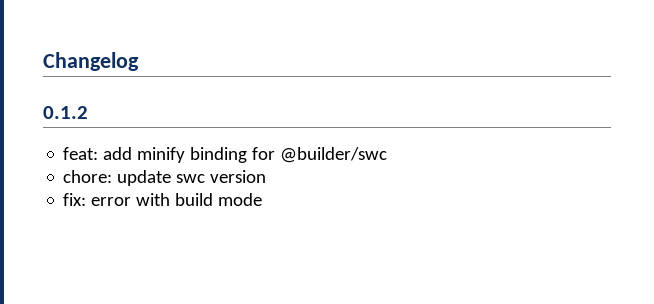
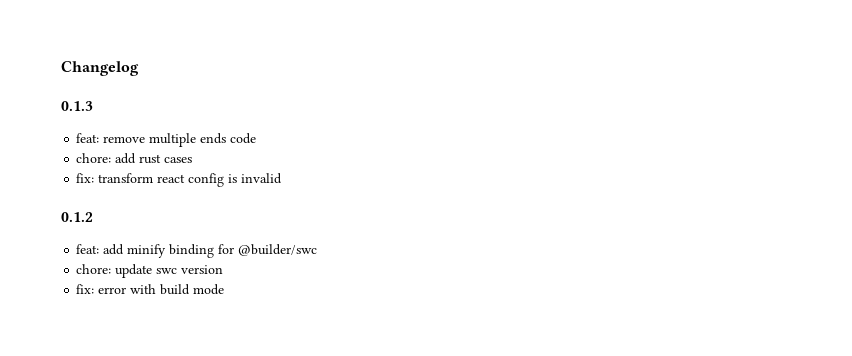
+ 0.1.3
+ feat: remove multiple ends code
+ chore: add rust cases
+ fix: transform react config is invalid

